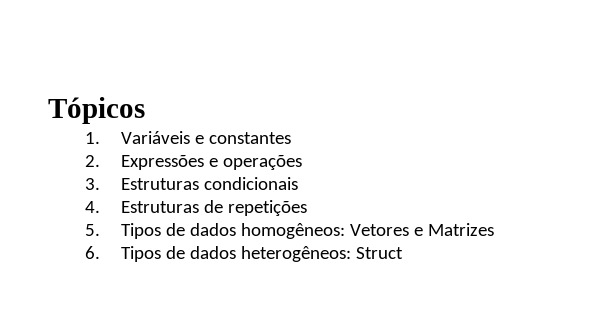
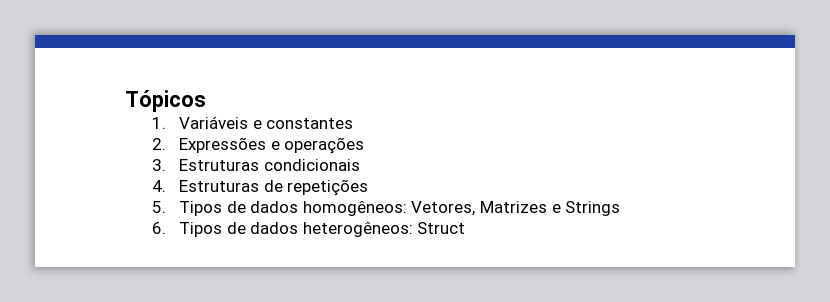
- 5. Tipos de dados homogêneos: Vetores e Matrizes
+ 5. Tipos de dados homogêneos: Vetores, Matrizes e Strings

